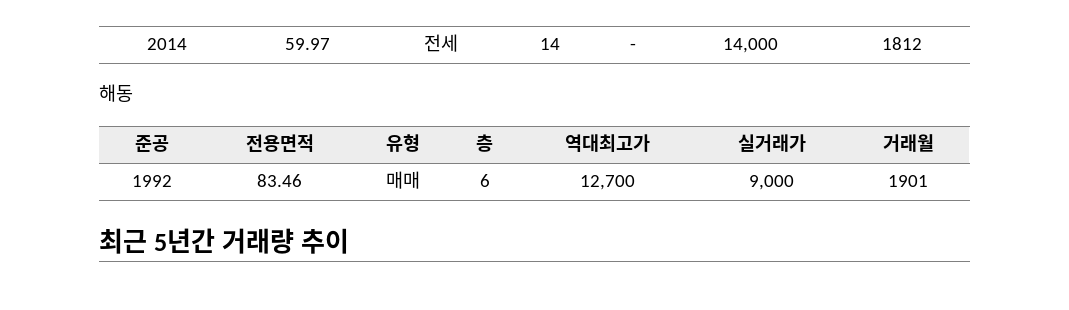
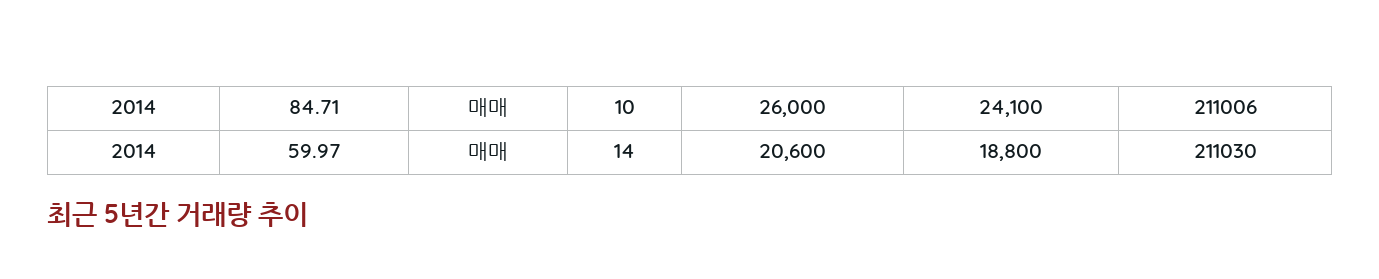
- 2014 | 59.97 | 전세 | 14 | - | 14,000 | 1812
- 해동
- 준공 | 전용면적 | 유형 | 층 | 역대최고가 | 실거래가 | 거래월
- 1992 | 83.46 | 매매 | 6 | 12,700 | 9,000 | 1901
+ 2014 | 84.71 | 매매 | 10 | 26,000 | 24,100 | 211006
+ 2014 | 59.97 | 매매 | 14 | 20,600 | 18,800 | 211030

